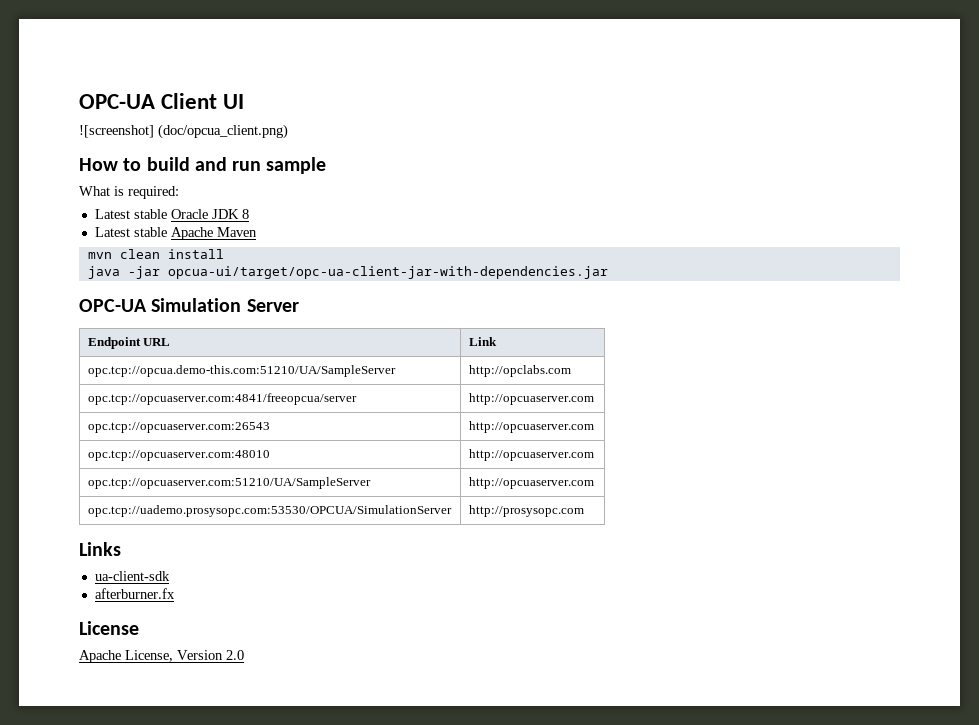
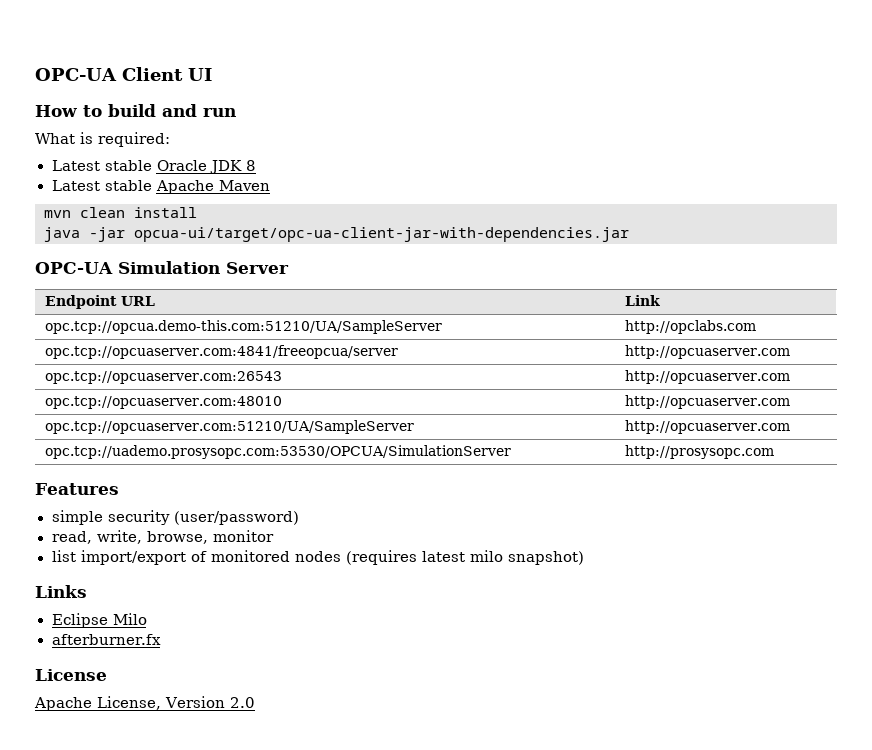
- ![screenshot] (doc/opcua_client.png)
- How to build and run sample
+ How to build and run
+ Features
+ simple security (user/password)
+ read, write, browse, monitor
+ list import/export of monitored nodes (requires latest milo snapshot)
- ua-client-sdk
+ Eclipse Milo

